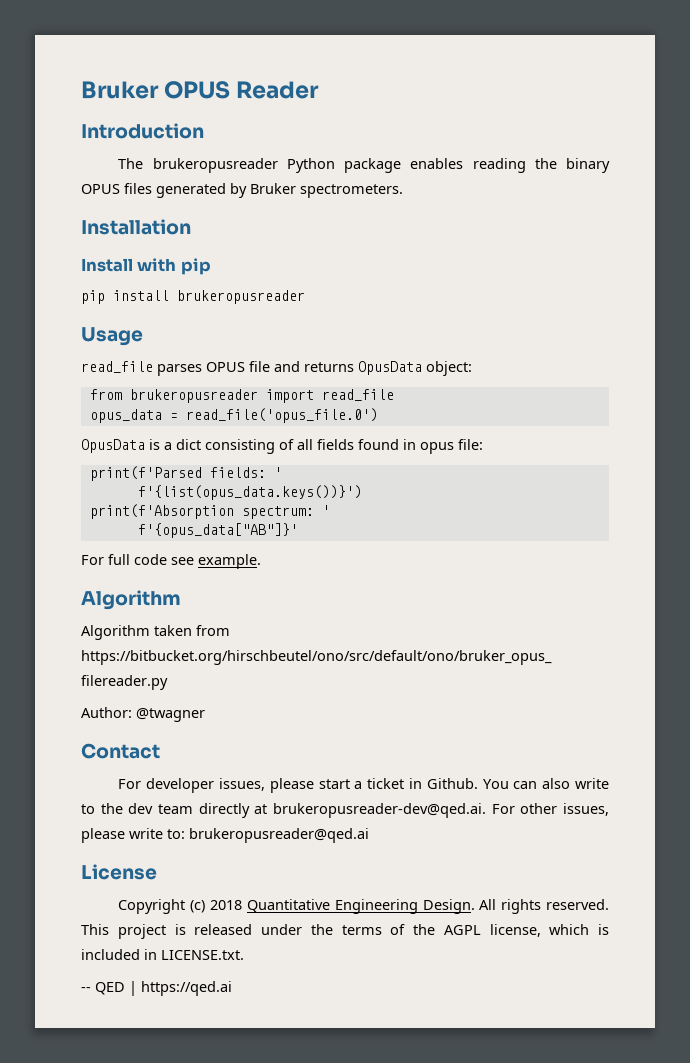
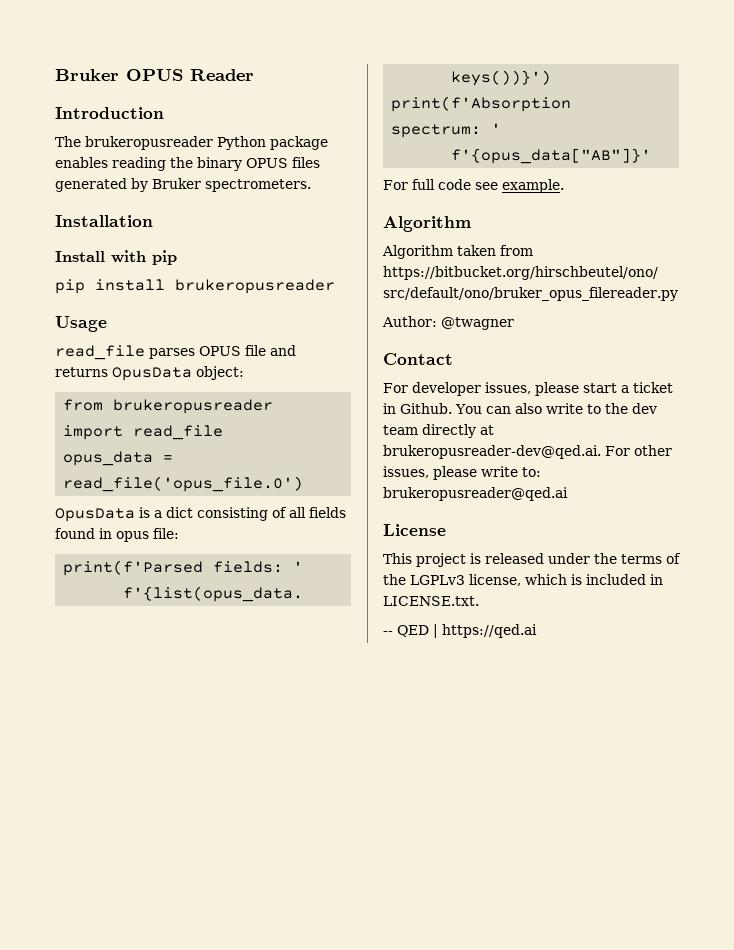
- Copyright (c) 2018 Quantitative Engineering Design. All rights reserved. This project is released under the terms of the AGPL license, which is included in LICENSE.txt.
+ This project is released under the terms of the LGPLv3 license, which is included in LICENSE.txt.

